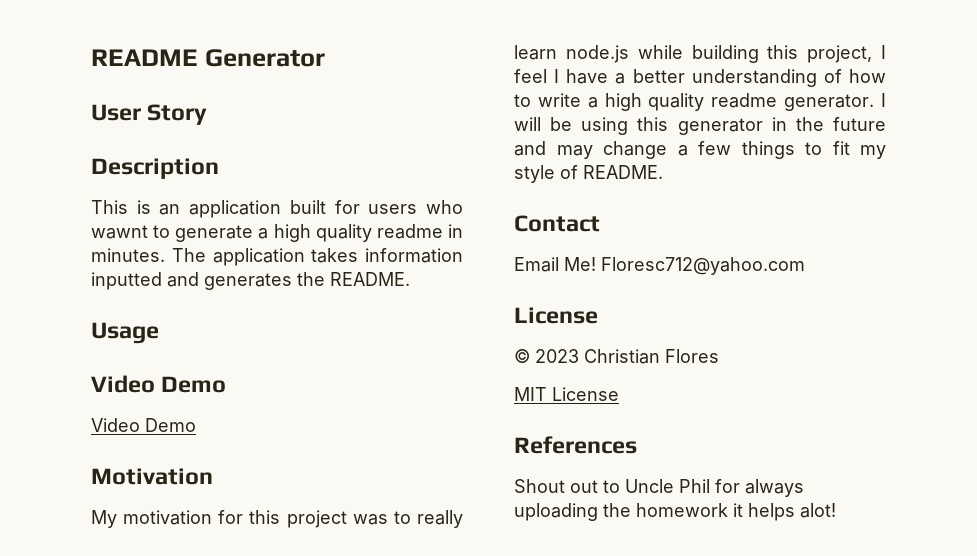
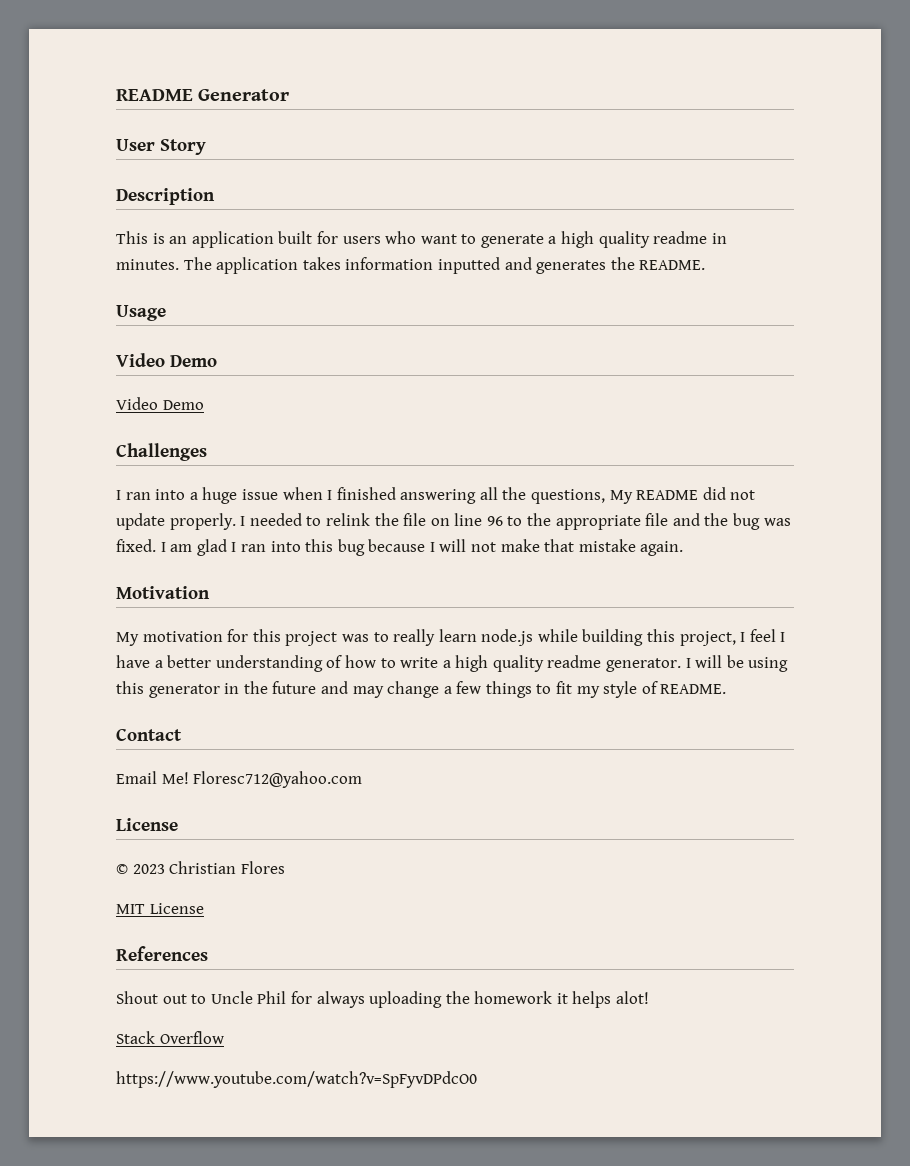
- This is an application built for users who wawnt to generate a high quality readme in minutes.
+ This is an application built for users who want to generate a high quality readme in minutes.
+ Challenges
+ I ran into a huge issue when I finished answering all the questions, My README did not update properly. I needed to relink the file on line 96 to the appropriate file and the bug was fixed. I am glad I ran into this bug because I will not make that mistake again.
+ Stack Overflow
+ https://www.youtube.com/watch?v=SpFyvDPdcO0

